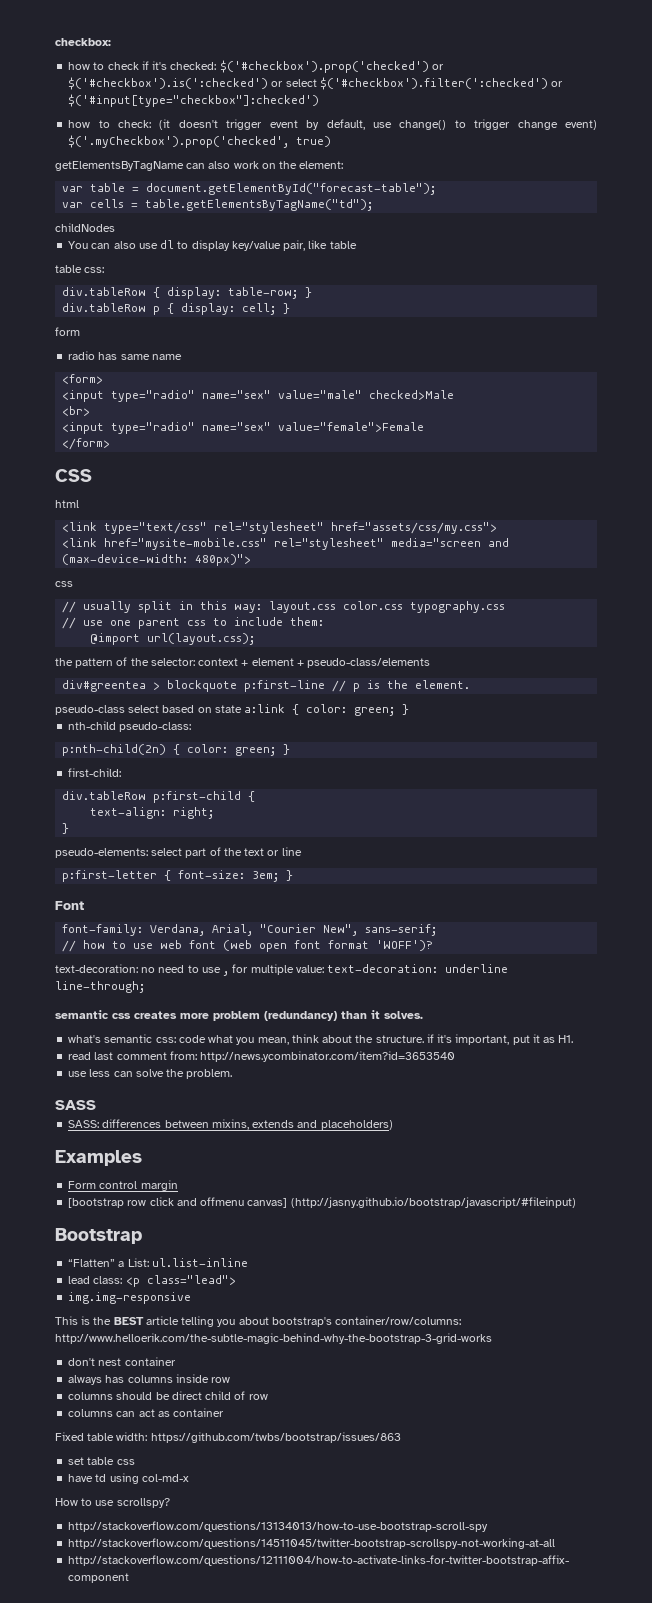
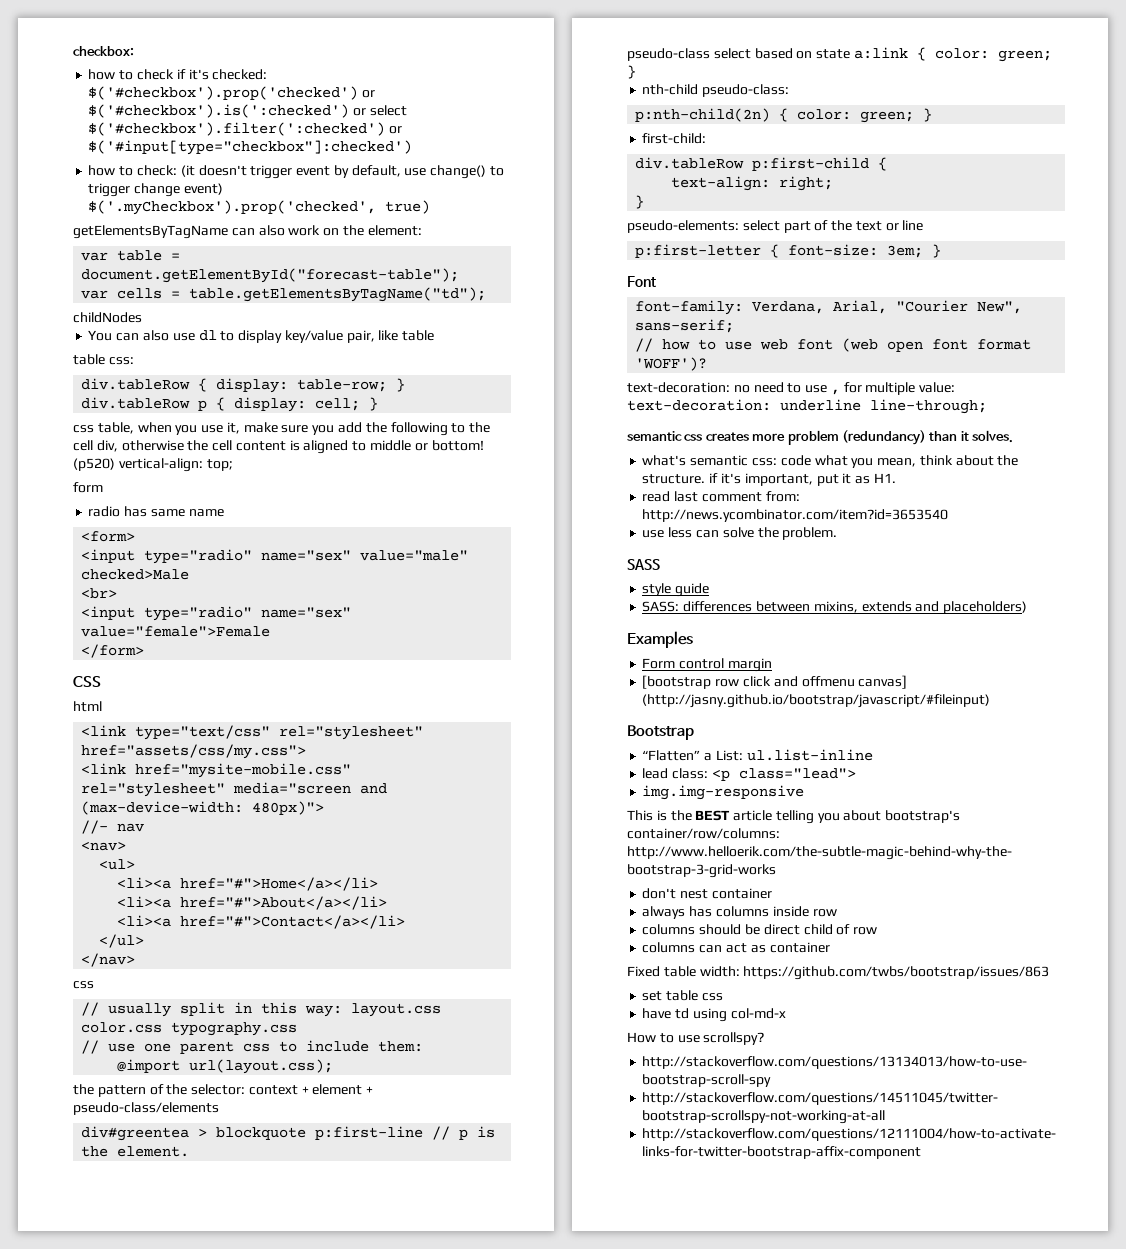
+ css table, when you use it, make sure you add the following to the cell div, otherwise the cell content is aligned to middle or bottom! (p520) vertical-align: top;
+ //- nav
+ <nav>
+ <ul>
+ <li><a href="#">Home</a></li>
+ <li><a href="#">About</a></li>
+ <li><a href="#">Contact</a></li>
+ </ul>
+ </nav>
+ style guide

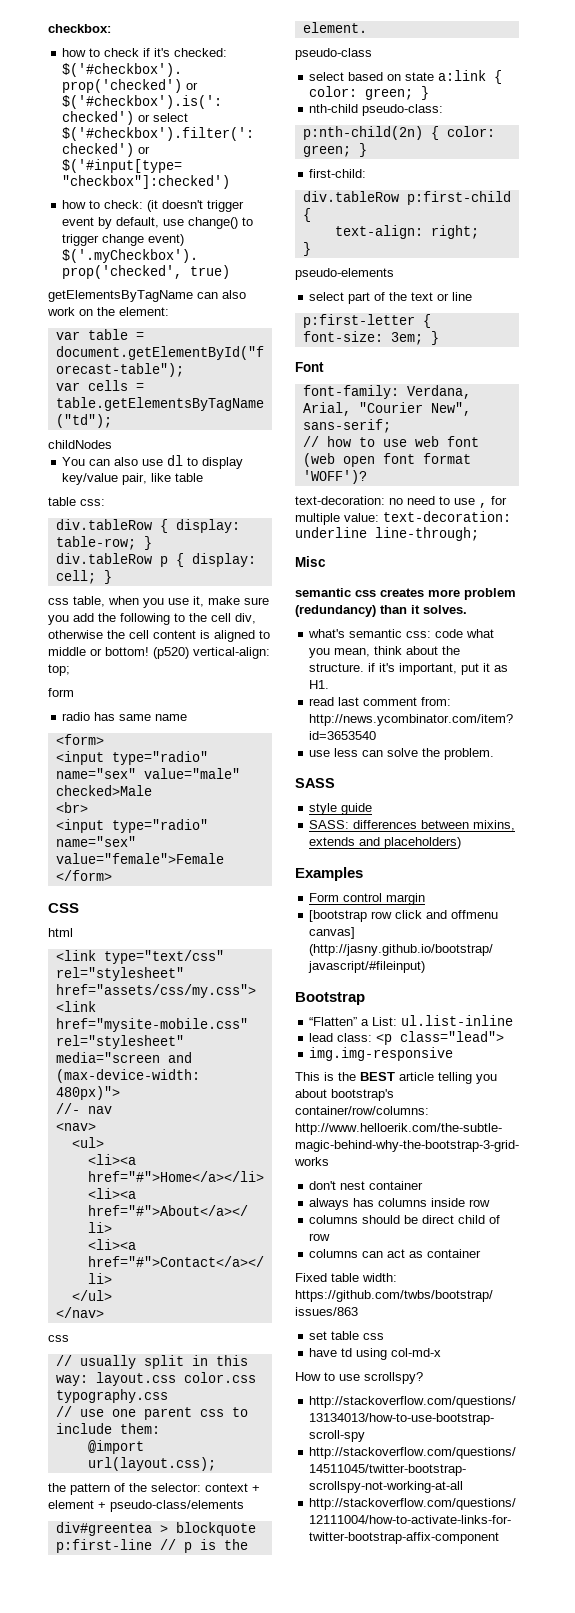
- pseudo-class select based on state a:link { color: green; }
+ pseudo-class
+ select based on state a:link { color: green; }
- pseudo-elements: select part of the text or line
+ pseudo-elements
+ select part of the text or line
+ Misc

